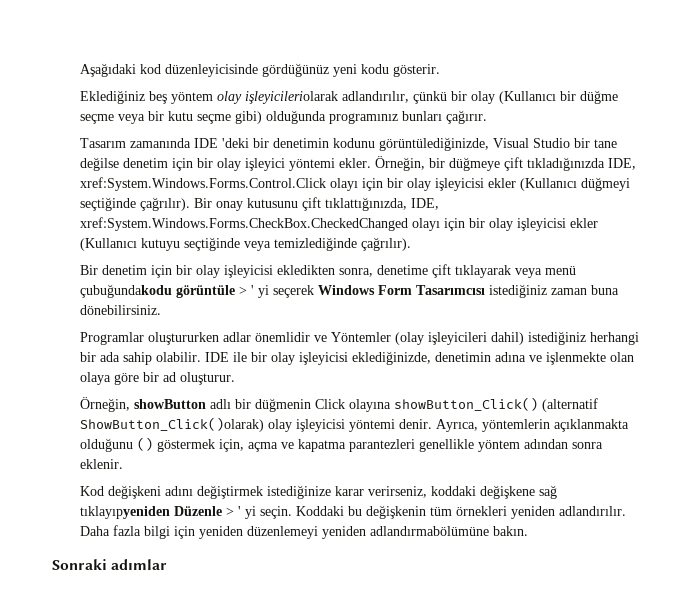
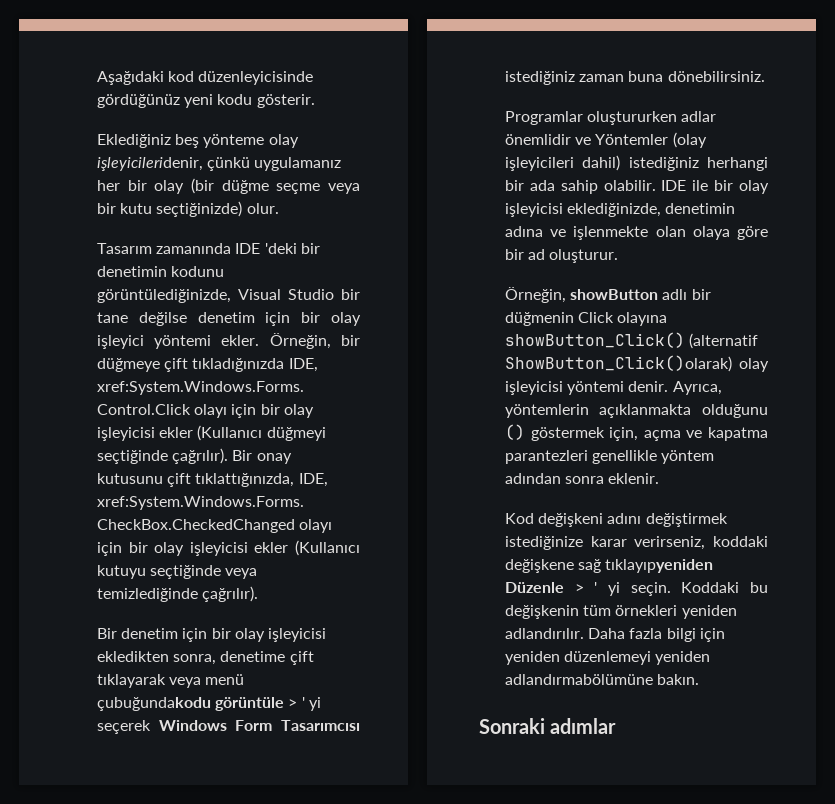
- Eklediğiniz beş yöntem olay işleyicileriolarak adlandırılır, çünkü bir olay (Kullanıcı bir düğme seçme veya bir kutu seçme gibi) olduğunda programınız bunları çağırır.
+ Eklediğiniz beş yönteme olay işleyicileridenir, çünkü uygulamanız her bir olay (bir düğme seçme veya bir kutu seçtiğinizde) olur.

